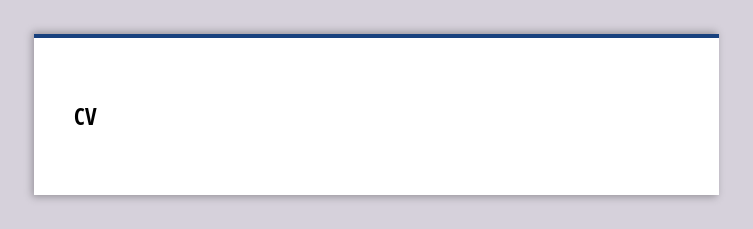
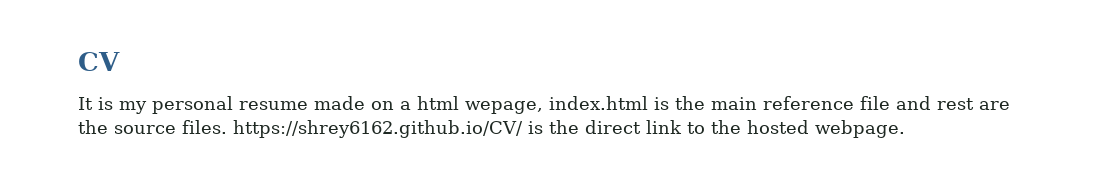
+ It is my personal resume made on a html wepage, index.html is the main reference file and rest are the source files. https://shrey6162.github.io/CV/ is the direct link to the hosted webpage.

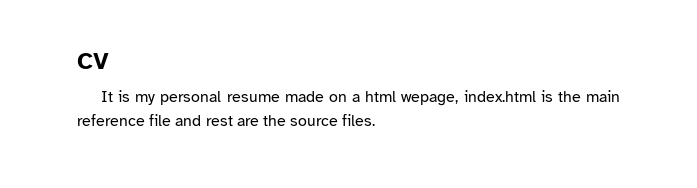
- It is my personal resume made on a html wepage, index.html is the main reference file and rest are the source files. https://shrey6162.github.io/CV/ is the direct link to the hosted webpage.
+ It is my personal resume made on a html wepage, index.html is the main reference file and rest are the source files.

